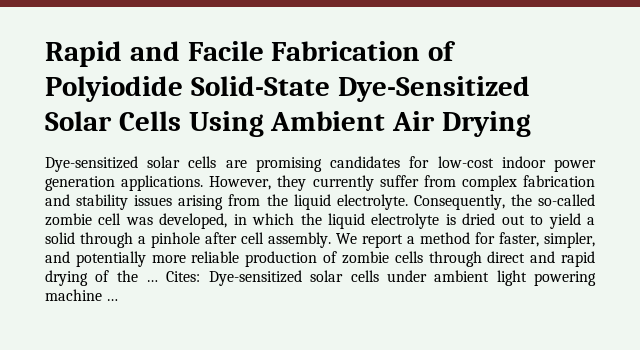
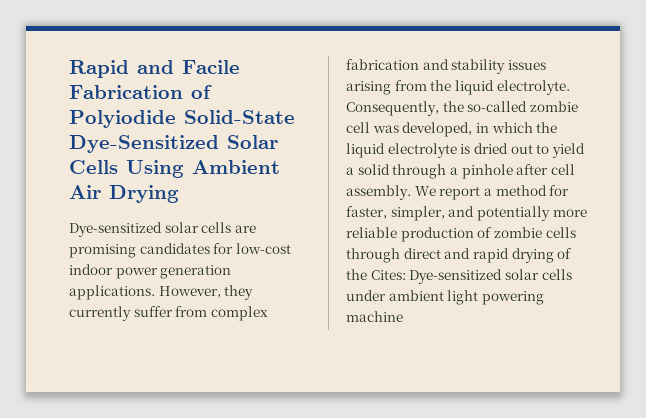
- We report a method for faster, simpler, and potentially more reliable production of zombie cells through direct and rapid drying of the … Cites: Dye-sensitized solar cells under ambient light powering machine …
+ We report a method for faster, simpler, and potentially more reliable production of zombie cells through direct and rapid drying of the Cites: Dye-sensitized solar cells under ambient light powering machine

